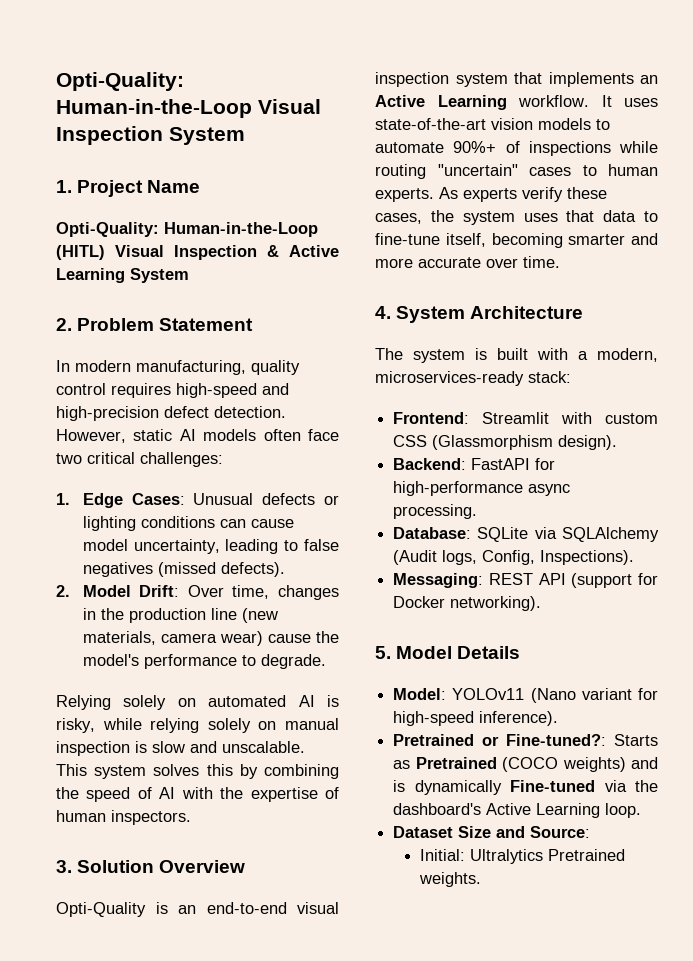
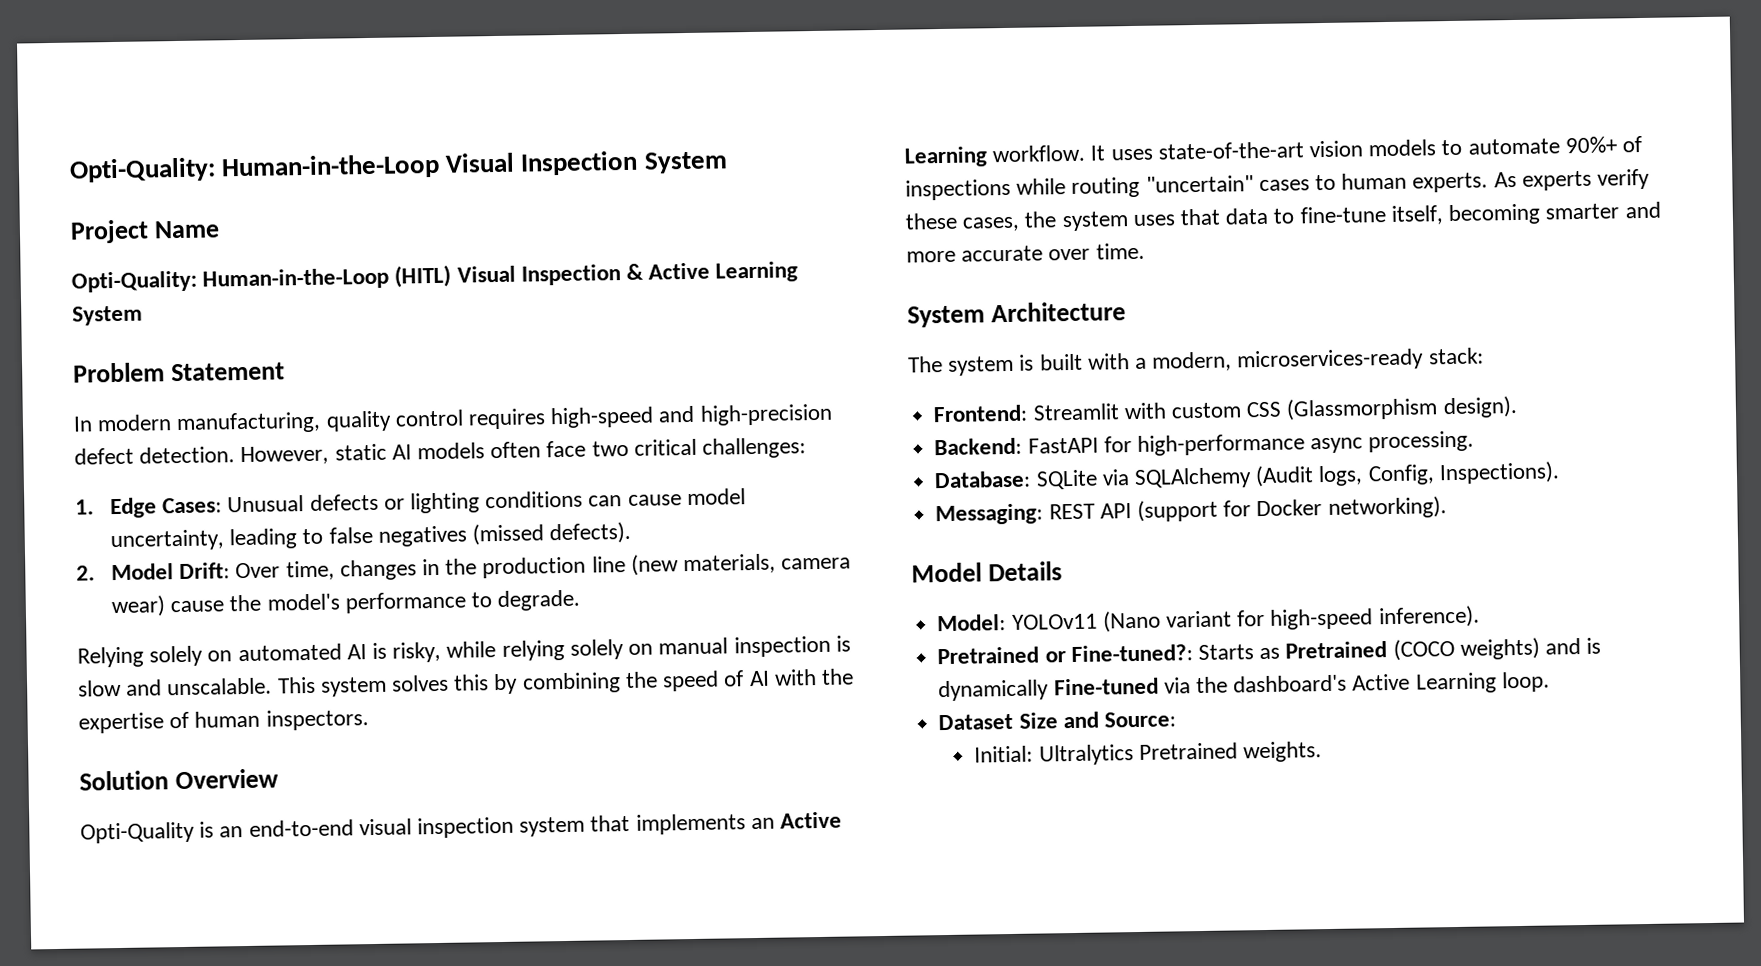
- 1. Project Name
+ Project Name
- 2. Problem Statement
+ Problem Statement
- 3. Solution Overview
+ Solution Overview
- 4. System Architecture
+ System Architecture
- 5. Model Details
+ Model Details

